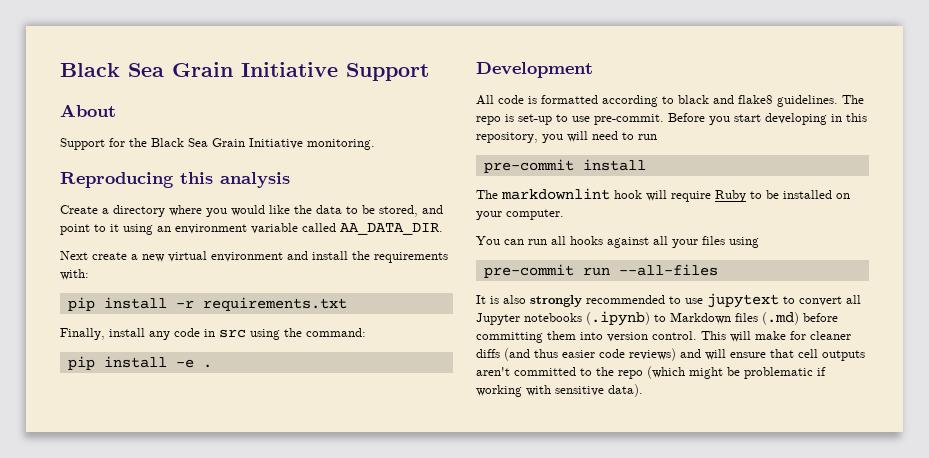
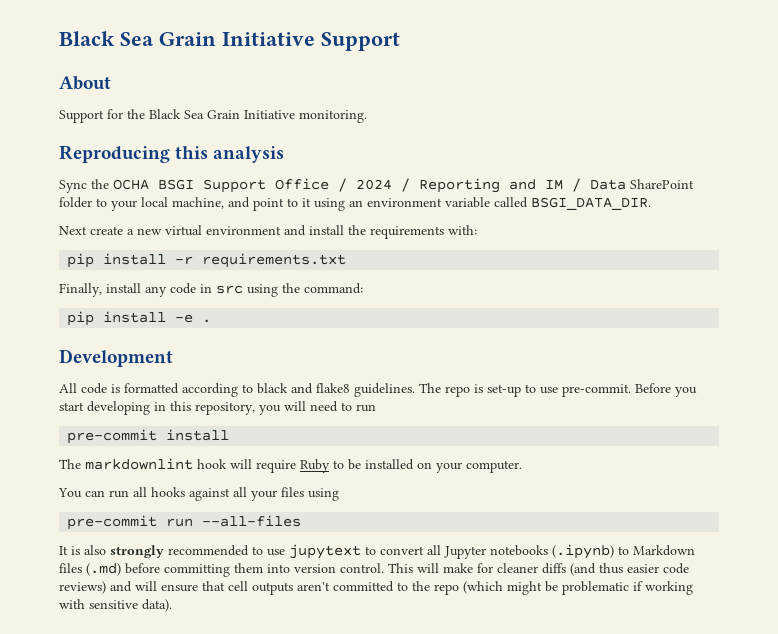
- Create a directory where you would like the data to be stored, and point to it using an environment variable called AA_DATA_DIR.
+ Sync the OCHA BSGI Support Office / 2024 / Reporting and IM / Data SharePoint folder to your local machine, and point to it using an environment variable called BSGI_DATA_DIR.

